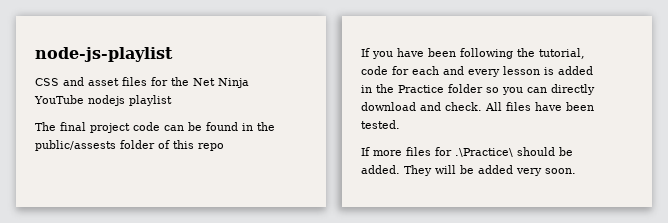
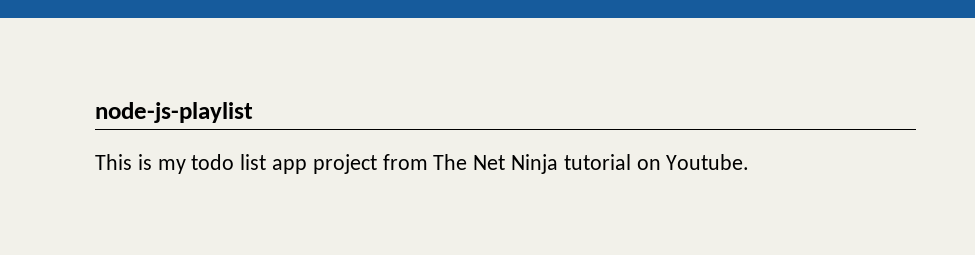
- CSS and asset files for the Net Ninja YouTube nodejs playlist
- The final project code can be found in the public/assests folder of this repo
- If you have been following the tutorial, code for each and every lesson is added in the Practice folder so you can directly download and check. All files have been tested.
- If more files for .\Practice\ should be added. They will be added very soon.
+ This is my todo list app project from The Net Ninja tutorial on Youtube.

